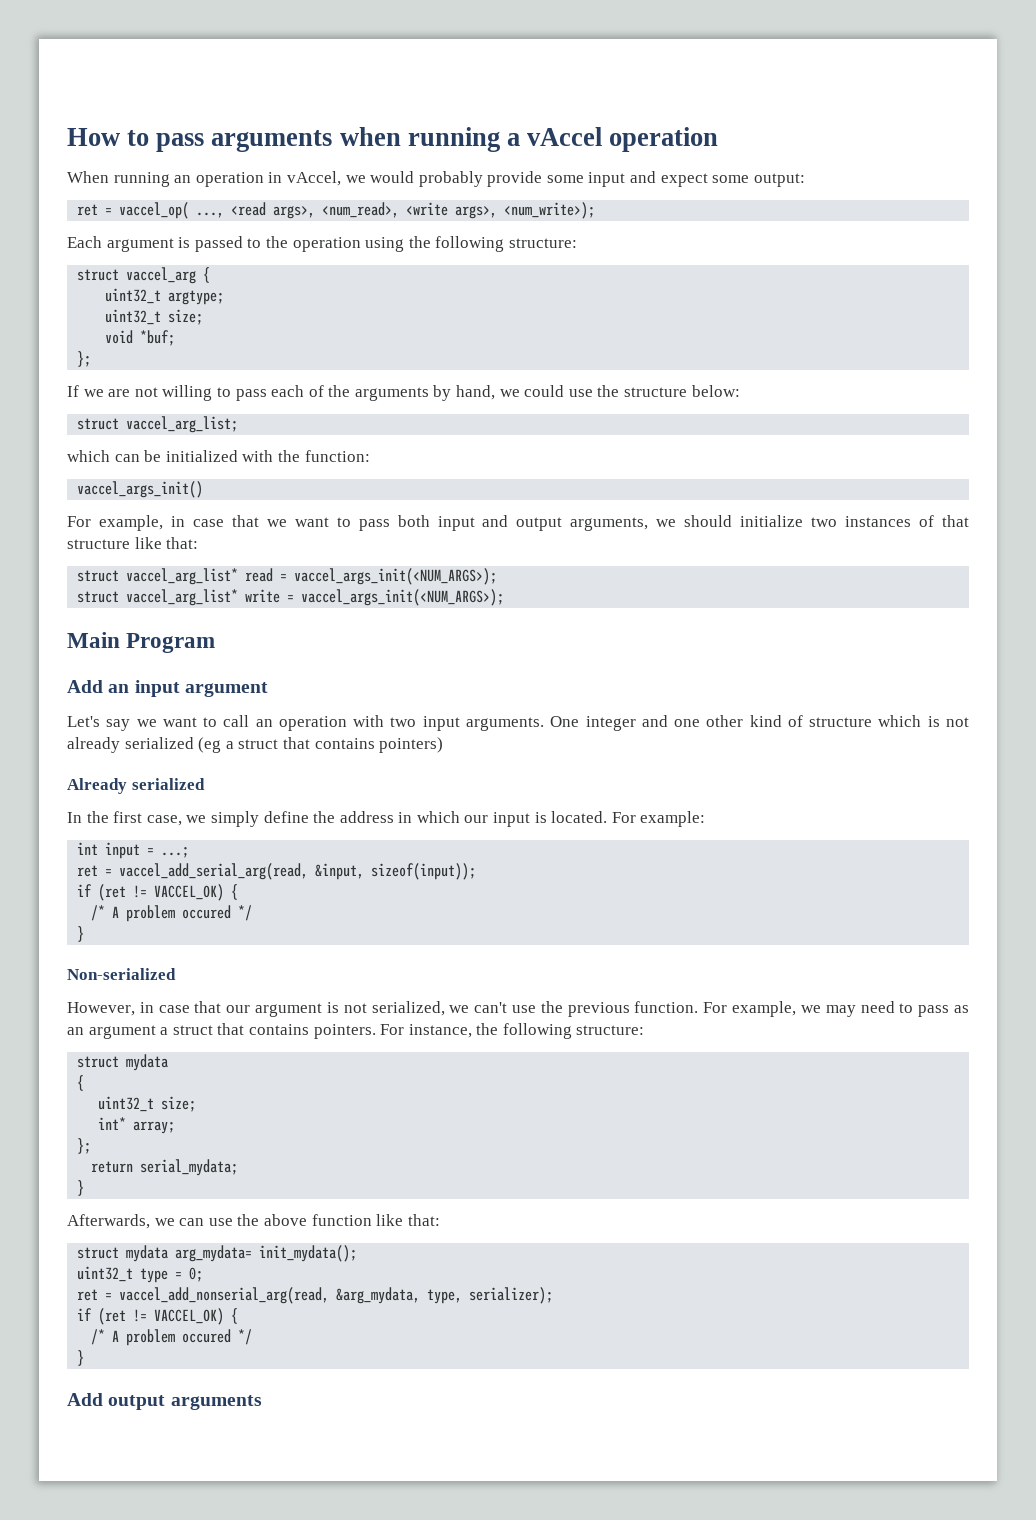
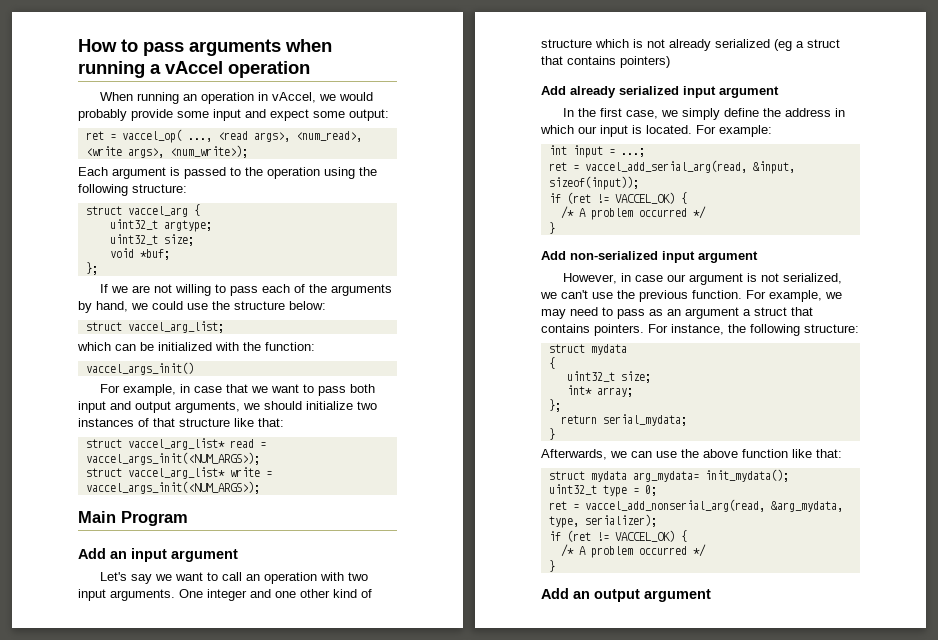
- Already serialized
+ Add already serialized input argument
  ret = vaccel_add_serial_arg(read, &input, sizeof(input));
  if (ret != VACCEL_OK) {
- /* A problem occured */
+ /* A problem occurred */
  }
- Non-serialized
+ Add non-serialized input argument
- However, in case that our argument is not serialized, we can't use the previous function.
+ However, in case our argument is not serialized, we can't use the previous function.
  ret = vaccel_add_nonserial_arg(read, &arg_mydata, type, serializer);
  if (ret != VACCEL_OK) {
- /* A problem occured */
+ /* A problem occurred */
  }
- Add output arguments
+ Add an output argument

